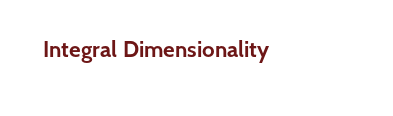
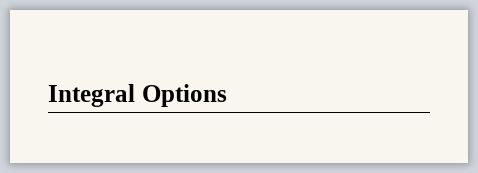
- Integral Dimensionality
+ Integral Options

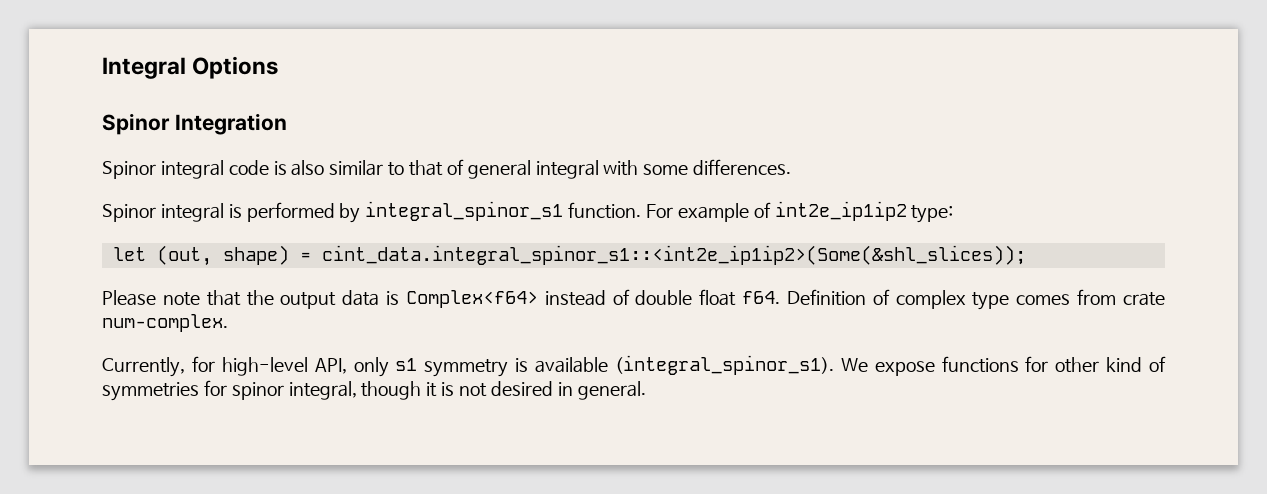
+ Spinor Integration
+ Spinor integral code is also similar to that of general integral with some differences.
+ Spinor integral is performed by integral_spinor_s1 function. For example of int2e_ip1ip2 type:
+ let (out, shape) = cint_data.integral_spinor_s1::<int2e_ip1ip2>(Some(&shl_slices));
+ Please note that the output data is Complex<f64> instead of double float f64. Definition of complex type comes from crate num-complex.
+ Currently, for high-level API, only s1 symmetry is available (integral_spinor_s1). We expose functions for other kind of symmetries for spinor integral, though it is not desired in general.

